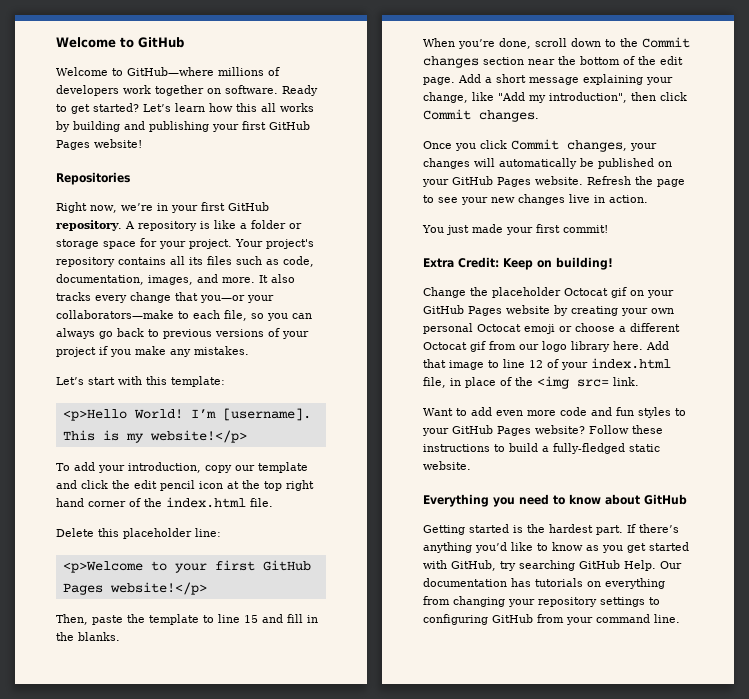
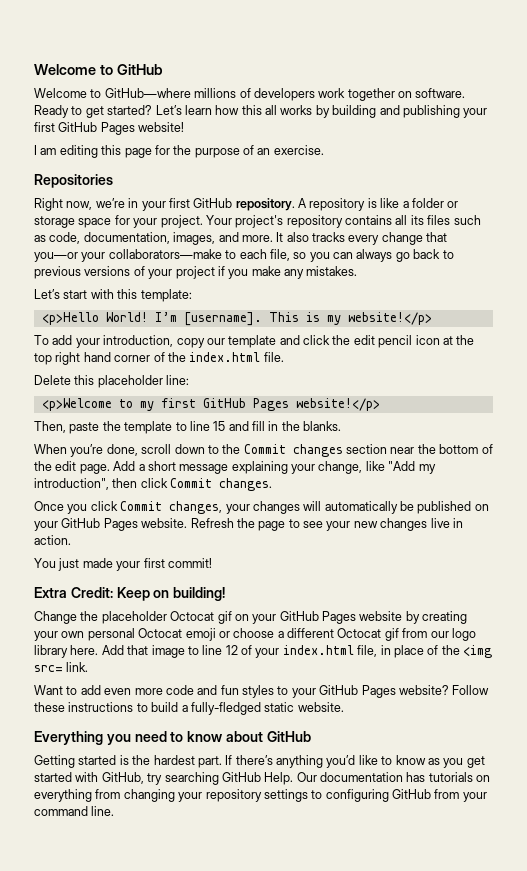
+ I am editing this page for the purpose of an exercise.
- <p>Welcome to your first GitHub Pages website!</p>
+ <p>Welcome to my first GitHub Pages website!</p>

